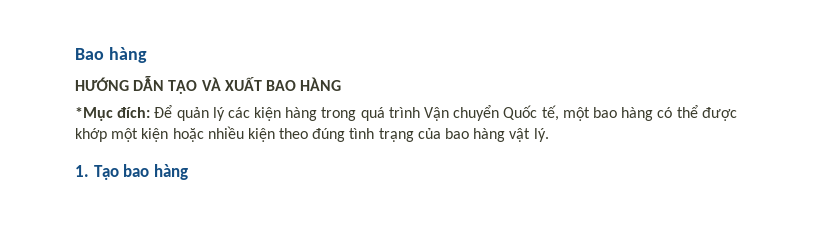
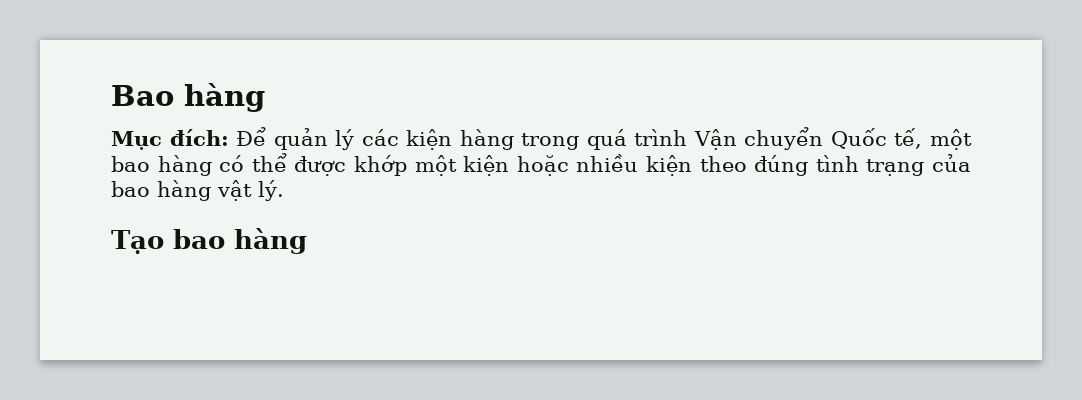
- HƯỚNG DẪN TẠO VÀ XUẤT BAO HÀNG
- *Mục đích: Để quản lý các kiện hàng trong quá trình Vận chuyển Quốc tế, một bao hàng có thể được khớp một kiện hoặc nhiều kiện theo đúng tình trạng của bao hàng vật lý.
+ Mục đích: Để quản lý các kiện hàng trong quá trình Vận chuyển Quốc tế, một bao hàng có thể được khớp một kiện hoặc nhiều kiện theo đúng tình trạng của bao hàng vật lý.
- 1. Tạo bao hàng
+ Tạo bao hàng

